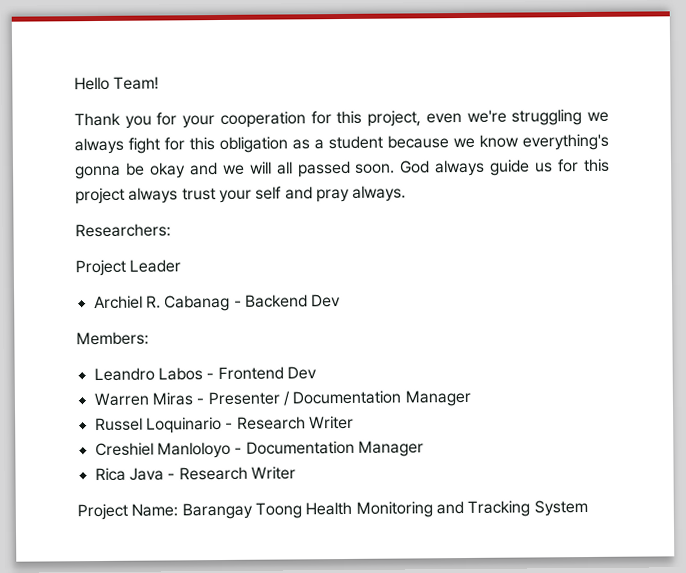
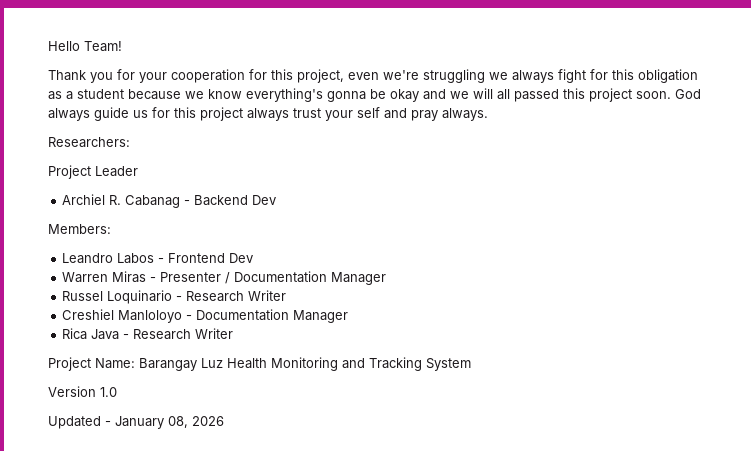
- Thank you for your cooperation for this project, even we're struggling we always fight for this obligation as a student because we know everything's gonna be okay and we will all passed soon.
+ Thank you for your cooperation for this project, even we're struggling we always fight for this obligation as a student because we know everything's gonna be okay and we will all passed this project soon.
- Project Name: Barangay Toong Health Monitoring and Tracking System
+ Project Name: Barangay Luz Health Monitoring and Tracking System
+ Version 1.0
+ Updated - January 08, 2026

